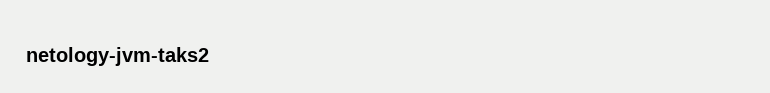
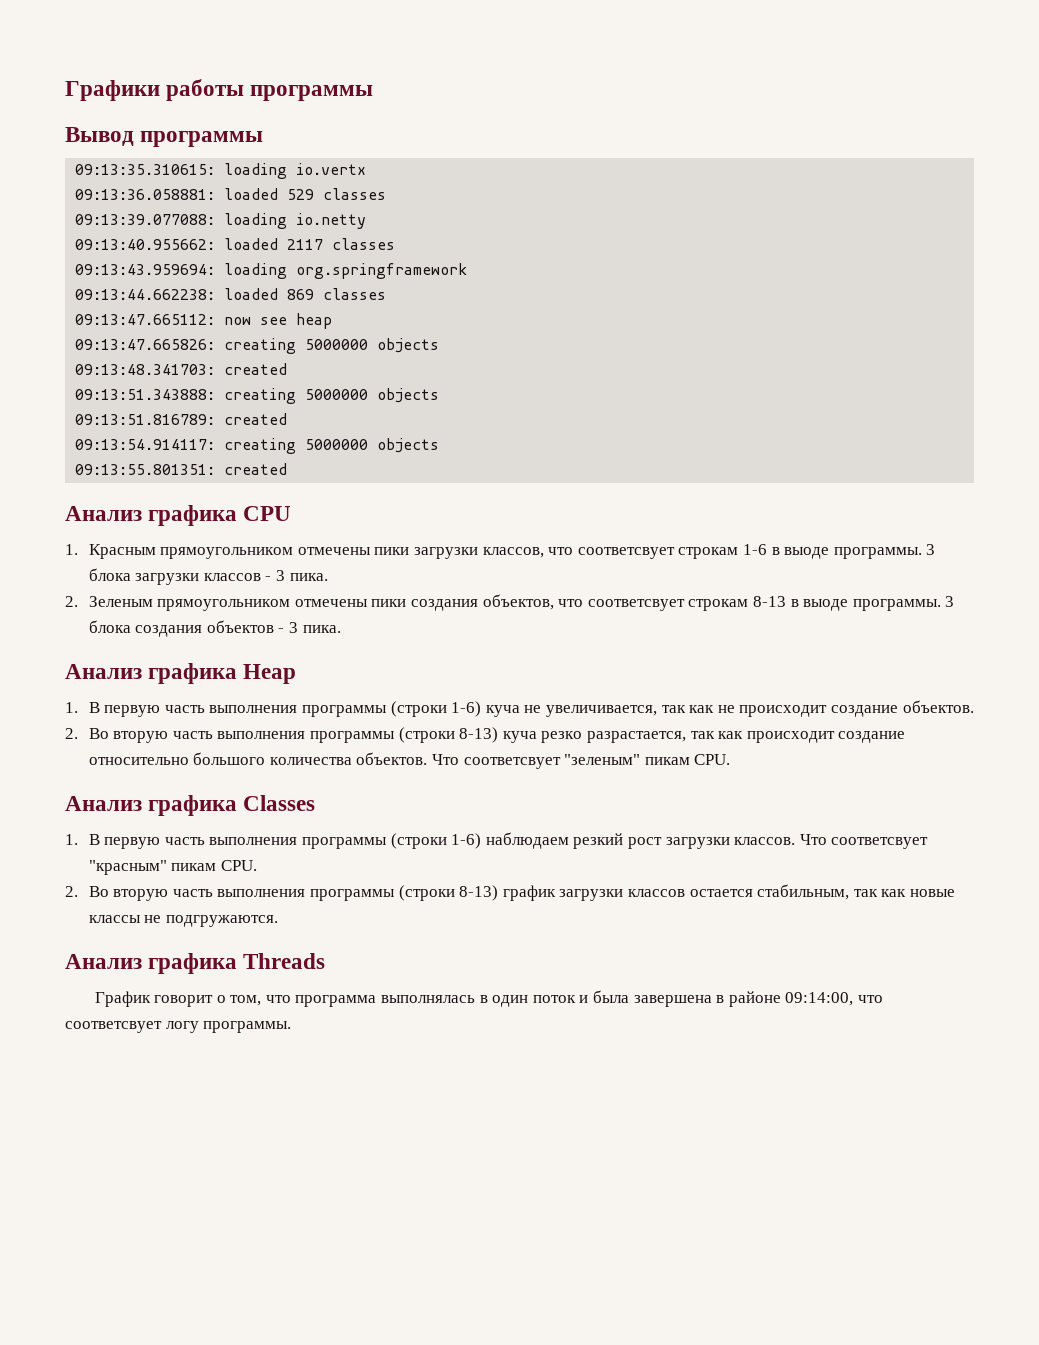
- netology-jvm-taks2
+ Графики работы программы
+ Вывод программы
+ 09:13:35.310615: loading io.vertx
+ 09:13:36.058881: loaded 529 classes
+ 09:13:39.077088: loading io.netty
+ 09:13:40.955662: loaded 2117 classes
+ 09:13:43.959694: loading org.springframework
+ 09:13:44.662238: loaded 869 classes
+ 09:13:47.665112: now see heap
+ 09:13:47.665826: creating 5000000 objects
+ 09:13:48.341703: created
+ 09:13:51.343888: creating 5000000 objects
+ 09:13:51.816789: created
+ 09:13:54.914117: creating 5000000 objects
+ 09:13:55.801351: created
+ Анализ графика CPU
+ 1. Красным прямоугольником отмечены пики загрузки классов, что соответсвует строкам 1-6 в выоде программы. 3 блока загрузки классов - 3 пика.
+ 2. Зеленым прямоугольником отмечены пики создания объектов, что соответсвует строкам 8-13 в выоде программы. 3 блока создания объектов - 3 пика.
+ Анализ графика Heap
+ 1. В первую часть выполнения программы (строки 1-6) куча не увеличивается, так как не происходит создание объектов.
+ 2. Во вторую часть выполнения программы (строки 8-13) куча резко разрастается, так как происходит создание относительно большого количества объектов. Что соответсвует "зеленым" пикам CPU.
+ Анализ графика Classes
+ 1. В первую часть выполнения программы (строки 1-6) наблюдаем резкий рост загрузки классов. Что соответсвует "красным" пикам CPU.
+ 2. Во вторую часть выполнения программы (строки 8-13) график загрузки классов остается стабильным, так как новые классы не подгружаются.
+ Анализ графика Threads
+ График говорит о том, что программа выполнялась в один поток и была завершена в районе 09:14:00, что соответсвует логу программы.

